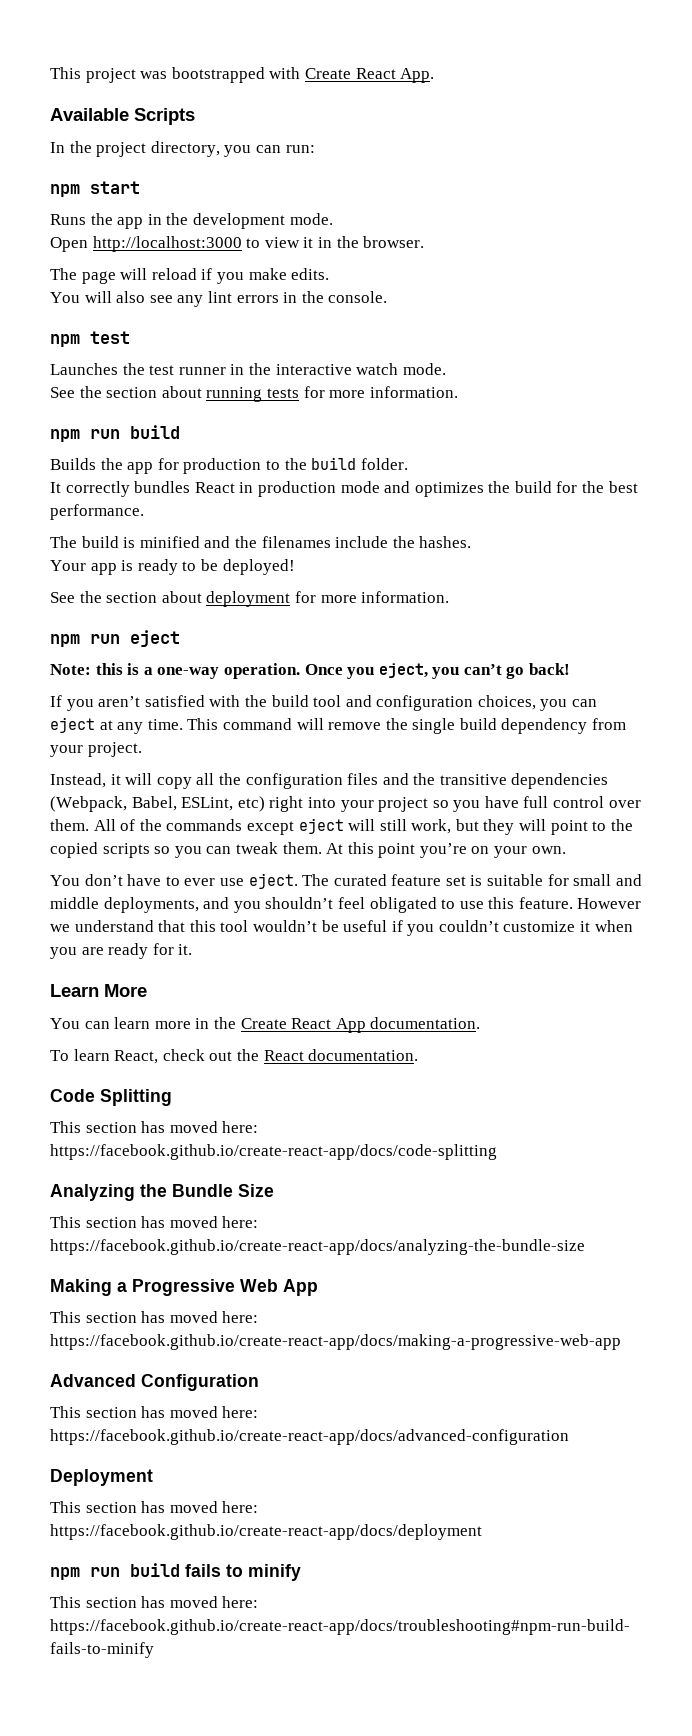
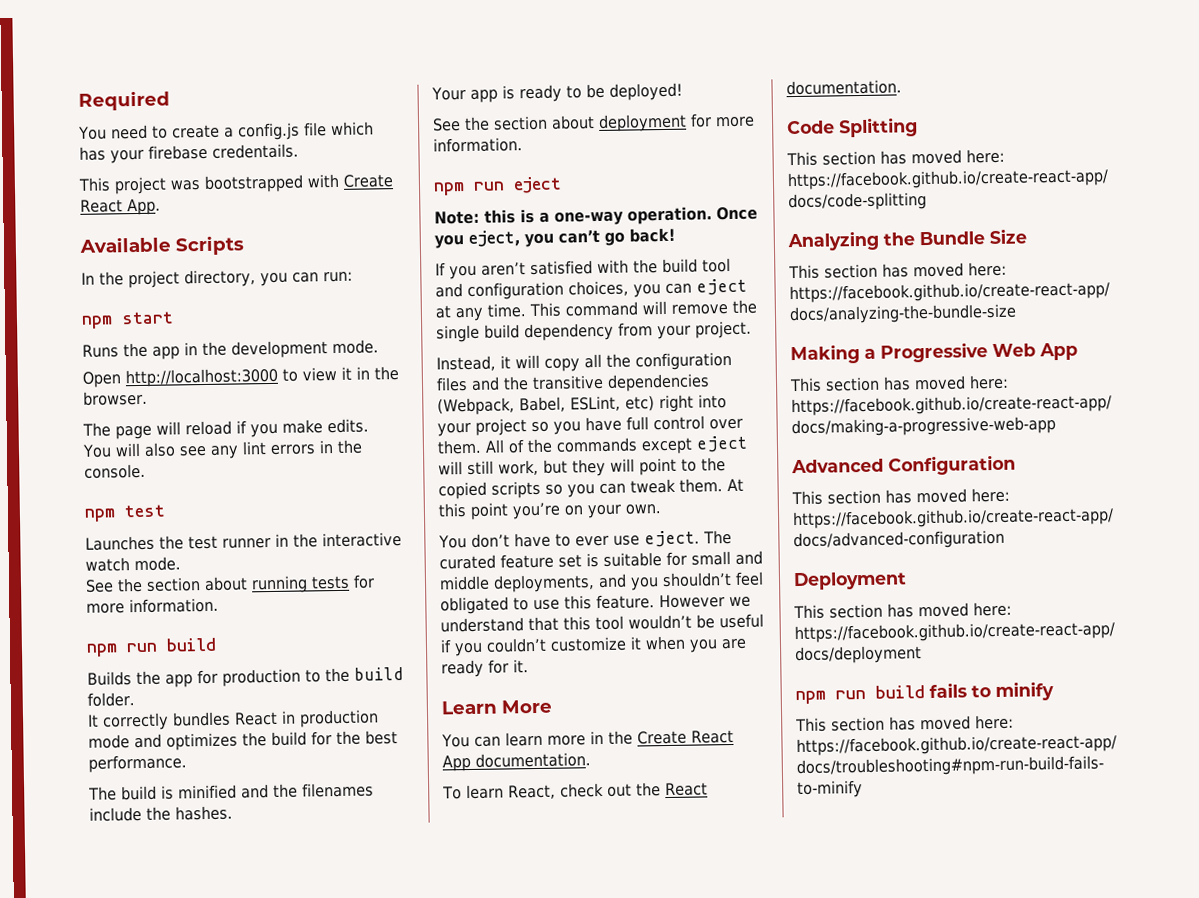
+ Required
+ You need to create a config.js file which has your firebase credentails.

